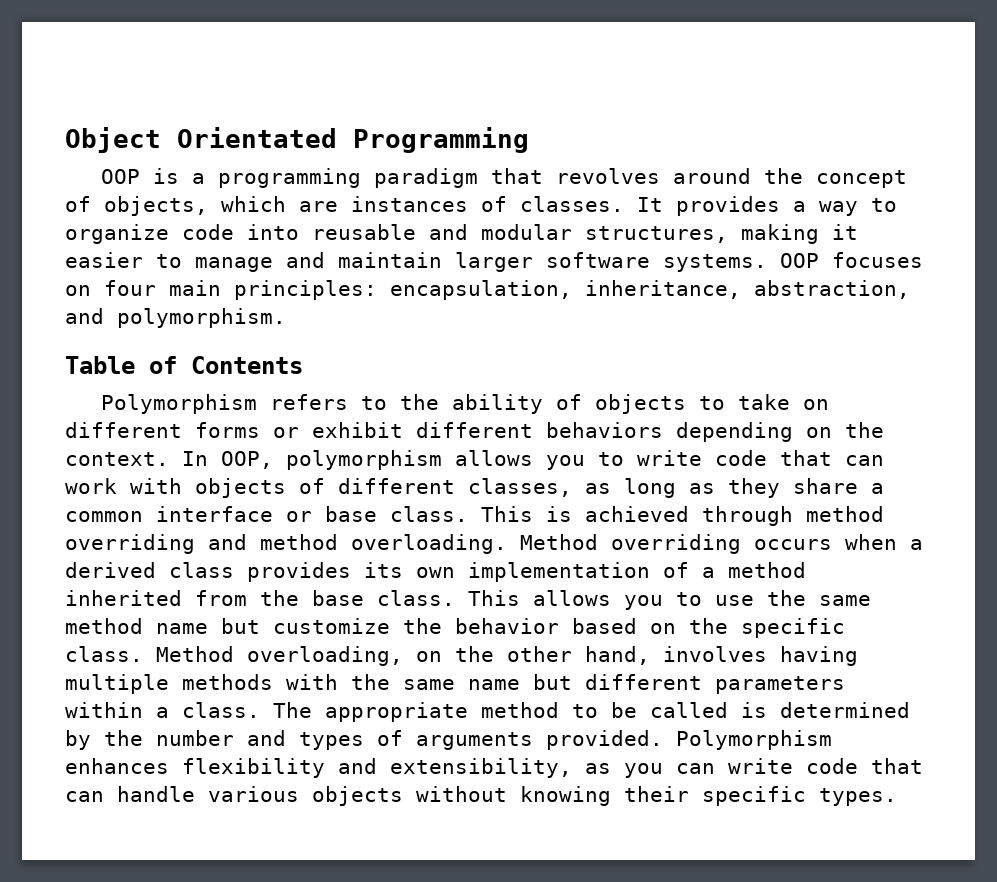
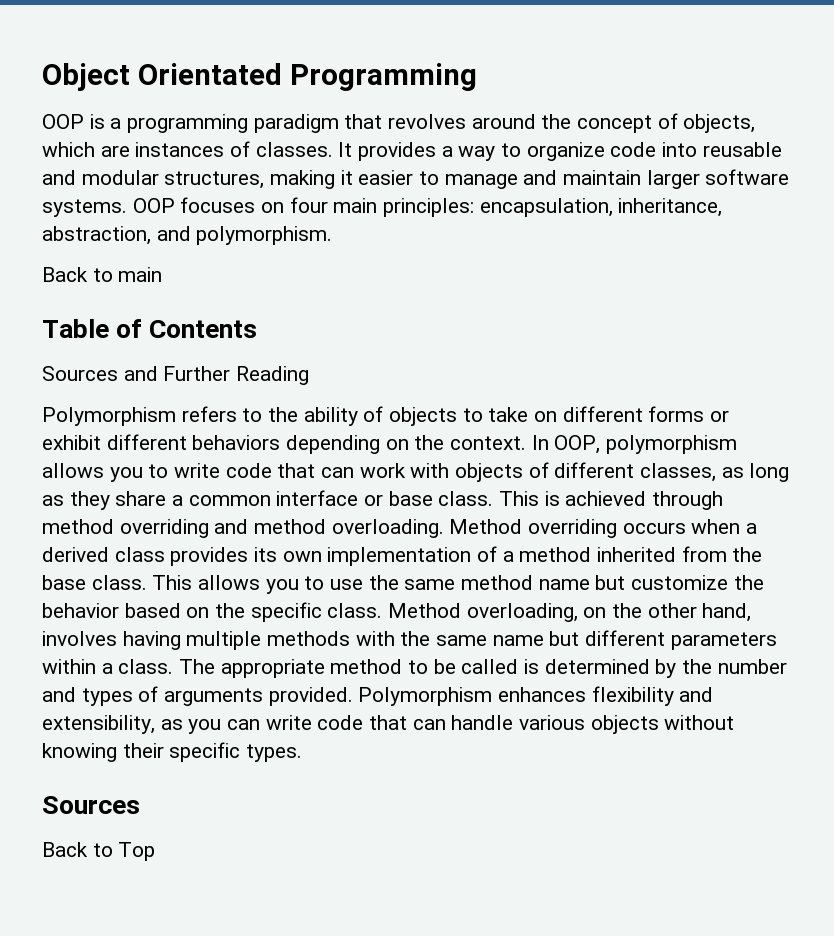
+ Back to main
+ Sources and Further Reading
  Polymorphism enhances flexibility and extensibility, as you can write code that can handle various objects without knowing their specific types.
+ Sources
+ Back to Top

